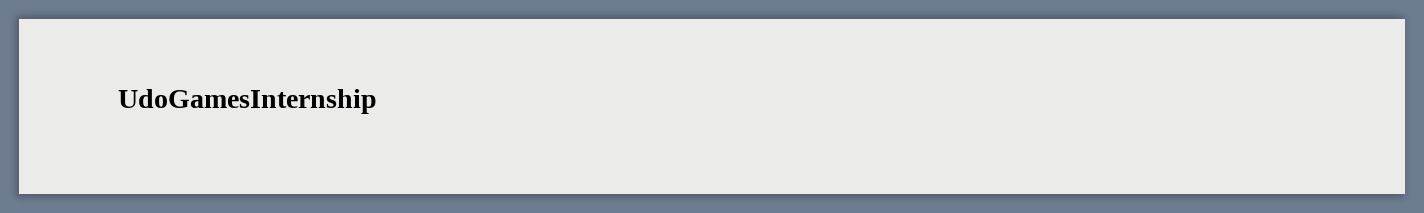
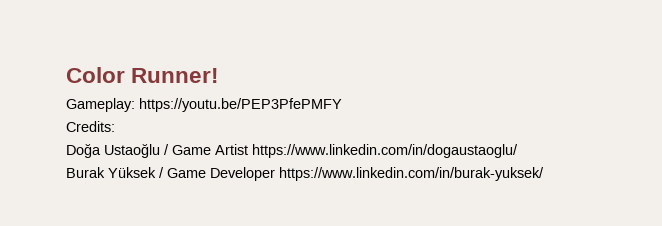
- UdoGamesInternship
+ Color Runner!
+ Gameplay: https://youtu.be/PEP3PfePMFY
+ Credits:
+ Doğa Ustaoğlu / Game Artist https://www.linkedin.com/in/dogaustaoglu/
+ Burak Yüksek / Game Developer https://www.linkedin.com/in/burak-yuksek/

